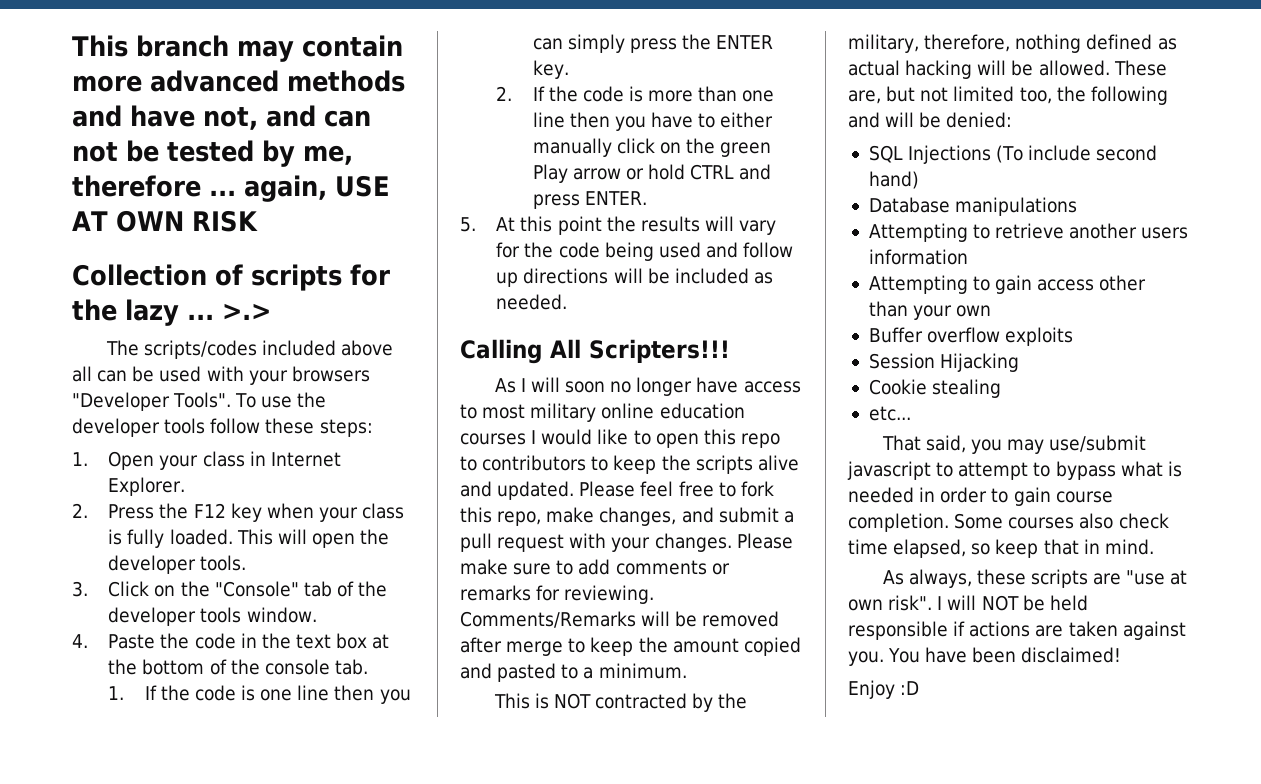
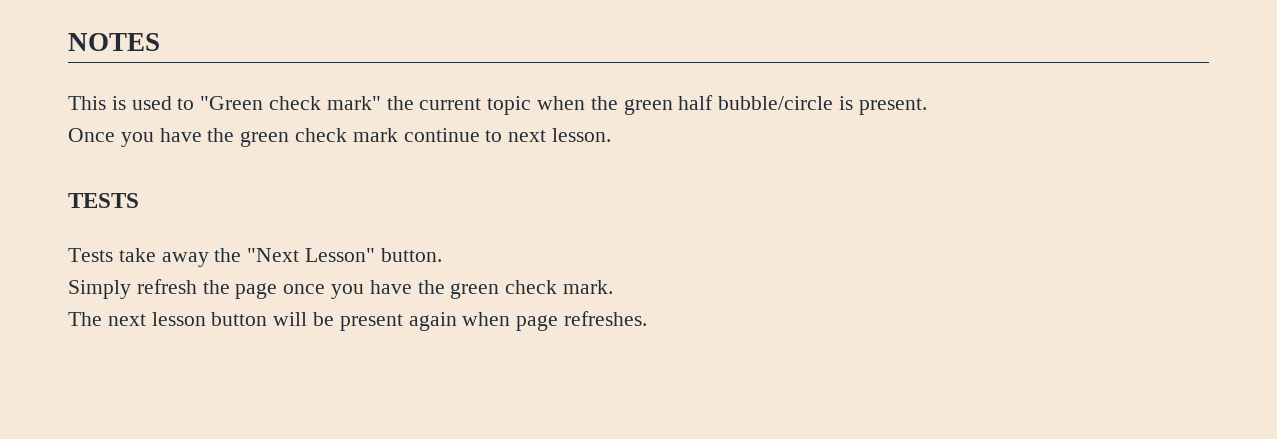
- This branch may contain more advanced methods and have not, and can not be tested by me, therefore ... again, USE AT OWN RISK
- Collection of scripts for the lazy ... >.>
- The scripts/codes included above all can be used with your browsers "Developer Tools". To use the developer tools follow these steps:
- 1. Open your class in Internet Explorer.
- 2. Press the F12 key when your class is fully loaded. This will open the developer tools.
- 3. Click on the "Console" tab of the developer tools window.
- 4. Paste the code in the text box at the bottom of the console tab.
- 1. If the code is one line then you can simply press the ENTER key.
- 2. If the code is more than one line then you have to either manually click on the green Play arrow or hold CTRL and press ENTER.
- 5. At this point the results will vary for the code being used and follow up directions will be included as needed.
- Calling All Scripters!!!
- As I will soon no longer have access to most military online education courses I would like to open this repo to contributors to keep the scripts alive and updated. Please feel free to fork this repo, make changes, and submit a pull request with your changes. Please make sure to add comments or remarks for reviewing. Comments/Remarks will be removed after merge to keep the amount copied and pasted to a minimum.
- This is NOT contracted by the military, therefore, nothing defined as actual hacking will be allowed. These are, but not limited too, the following and will be denied:
- SQL Injections (To include second hand)
- Database manipulations
- Attempting to retrieve another users information
- Attempting to gain access other than your own
- Buffer overflow exploits
- Session Hijacking
- Cookie stealing
- etc...
- That said, you may use/submit javascript to attempt to bypass what is needed in order to gain course completion. Some courses also check time elapsed, so keep that in mind.
- As always, these scripts are "use at own risk". I will NOT be held responsible if actions are taken against you. You have been disclaimed!
- Enjoy :D
+ NOTES
+ This is used to "Green check mark" the current topic when the green half bubble/circle is present.
+ Once you have the green check mark continue to next lesson.
+ TESTS
+ Tests take away the "Next Lesson" button.
+ Simply refresh the page once you have the green check mark.
+ The next lesson button will be present again when page refreshes.

